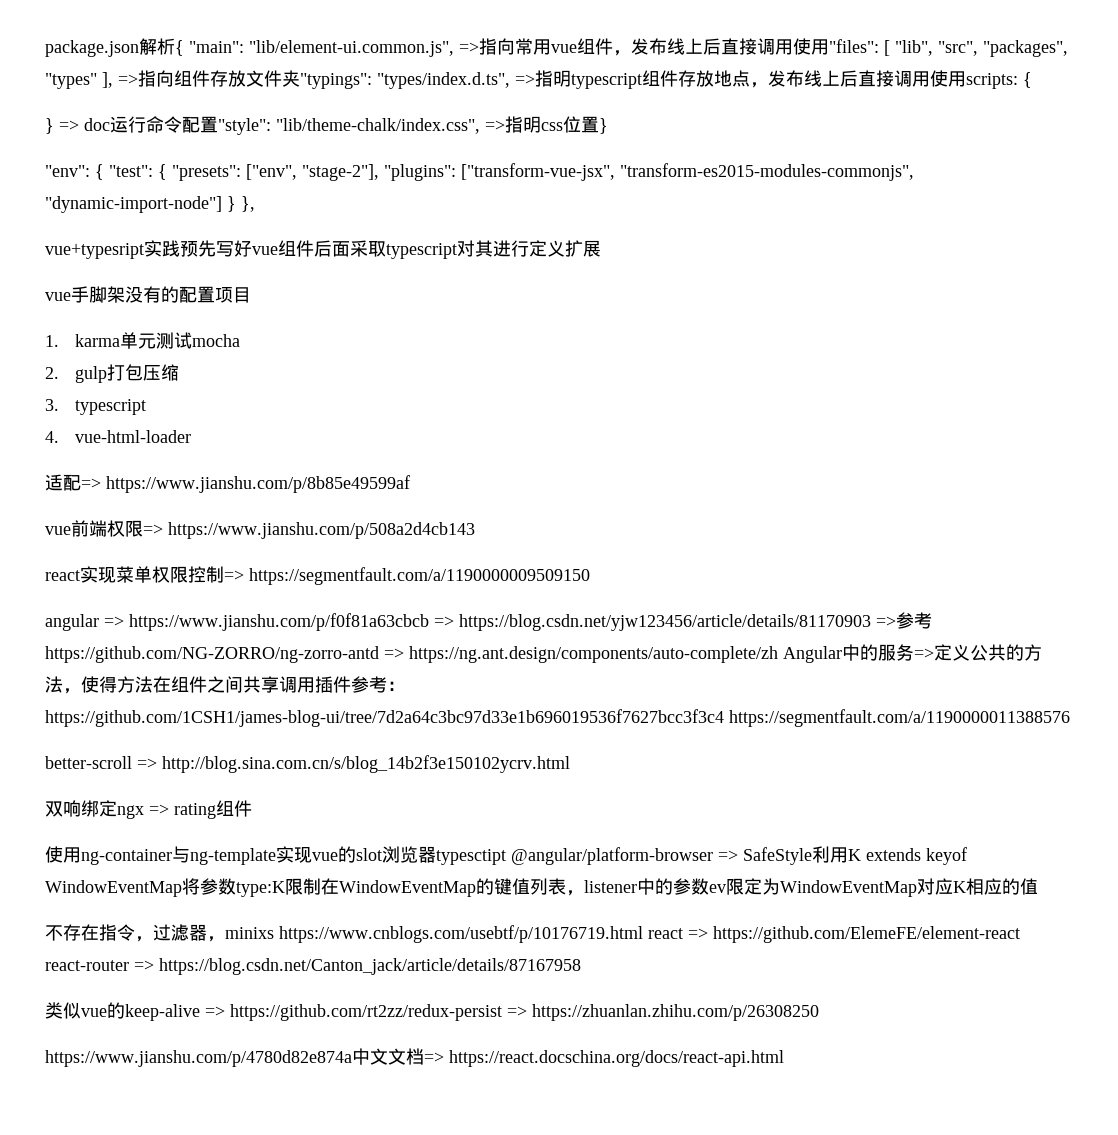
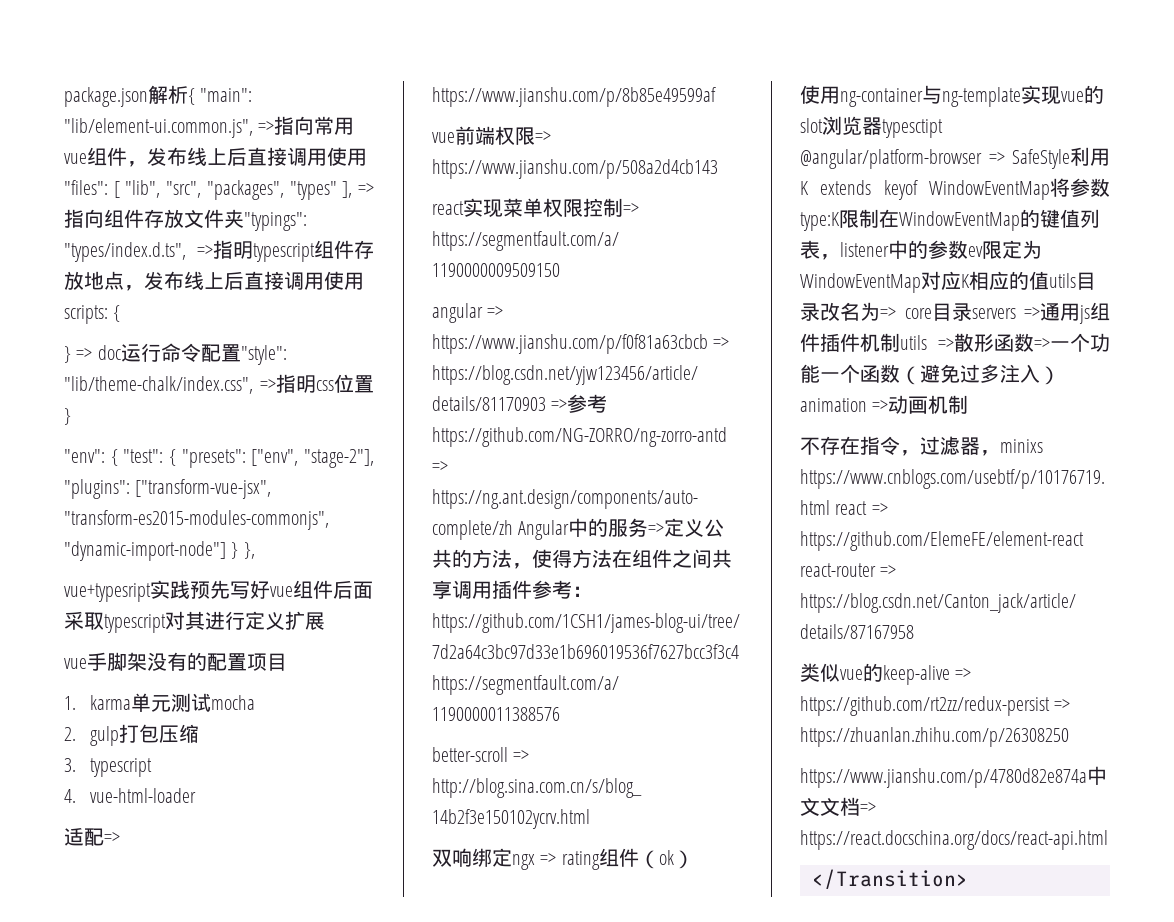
- 双响绑定ngx => rating组件
+ 双响绑定ngx => rating组件（ok）
- 使用ng-container与ng-template实现vue的slot浏览器typesctipt @angular/platform-browser => SafeStyle利用K extends keyof WindowEventMap将参数type:K限制在WindowEventMap的键值列表，listener中的参数ev限定为WindowEventMap对应K相应的值
+ 使用ng-container与ng-template实现vue的slot浏览器typesctipt @angular/platform-browser => SafeStyle利用K extends keyof WindowEventMap将参数type:K限制在WindowEventMap的键值列表，listener中的参数ev限定为WindowEventMap对应K相应的值utils目录改名为=> core目录servers =>通用js组件插件机制utils =>散形函数=>一个功能一个函数（避免过多注入）animation =>动画机制
+ </Transition>

